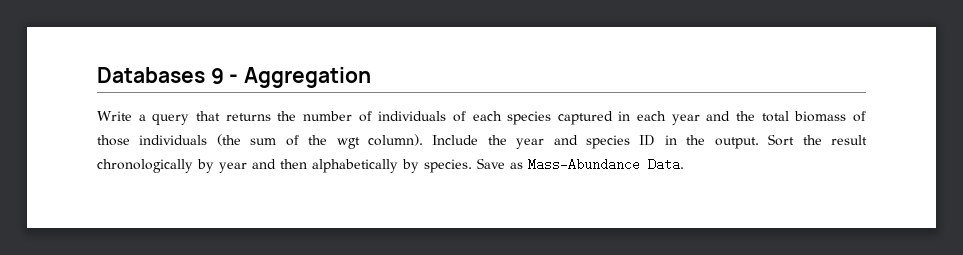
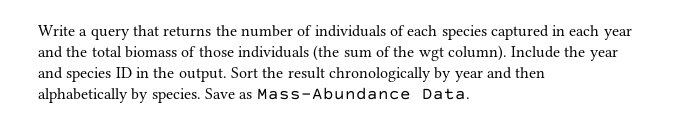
- Databases 9 - Aggregation

